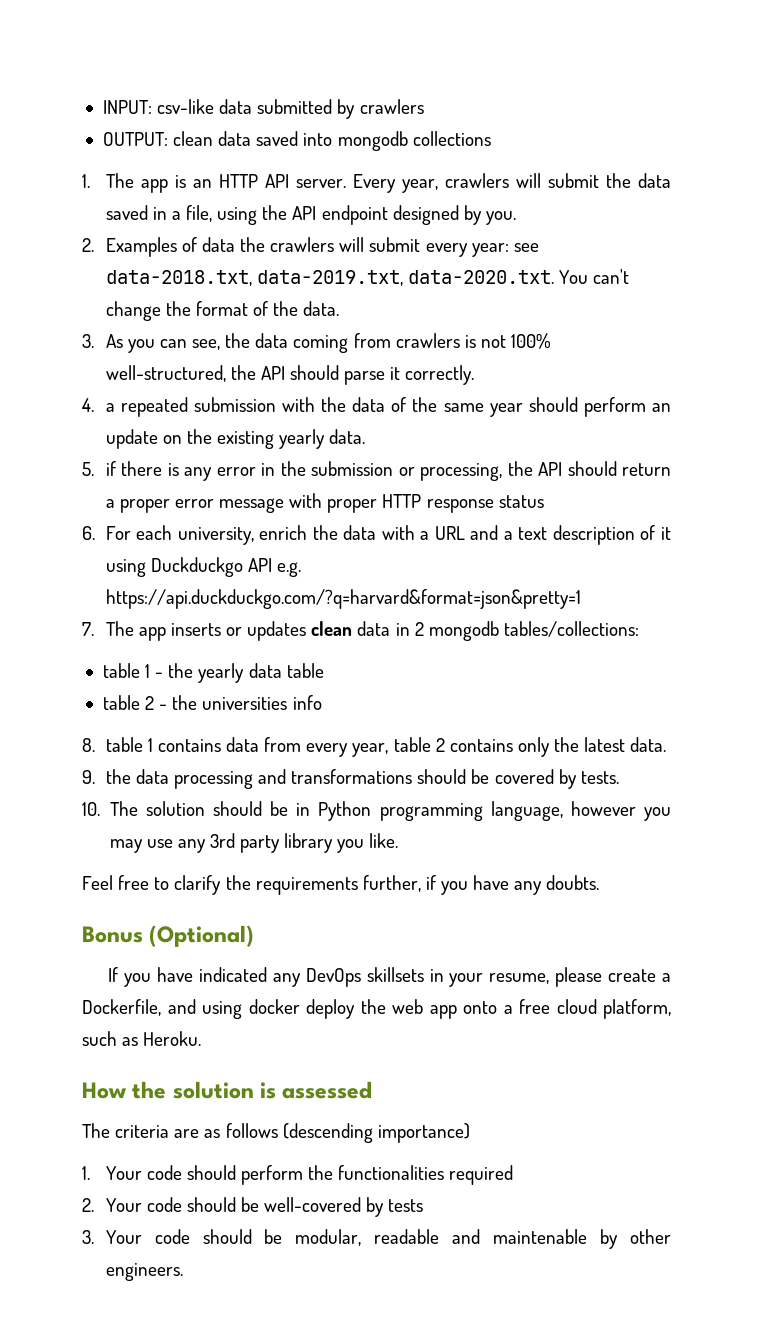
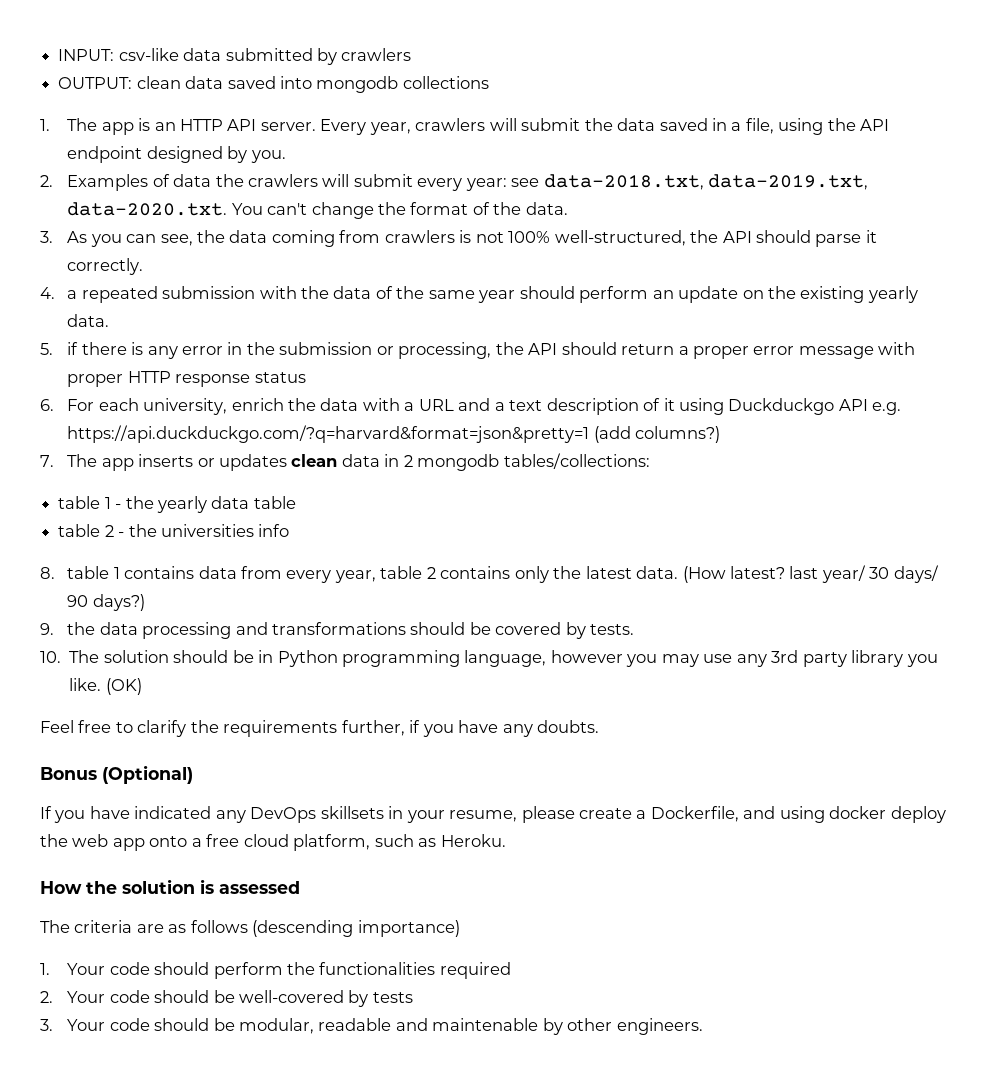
- 6. For each university, enrich the data with a URL and a text description of it using Duckduckgo API e.g. https://api.duckduckgo.com/?q=harvard&format=json&pretty=1
+ 6. For each university, enrich the data with a URL and a text description of it using Duckduckgo API e.g. https://api.duckduckgo.com/?q=harvard&format=json&pretty=1 (add columns?)
+ (How latest? last year/ 30 days/ 90 days?)
+ (OK)

